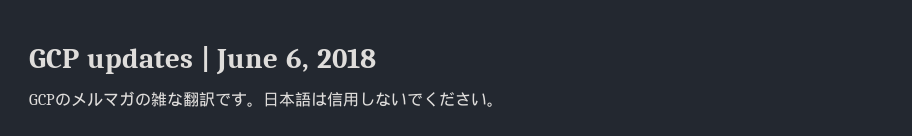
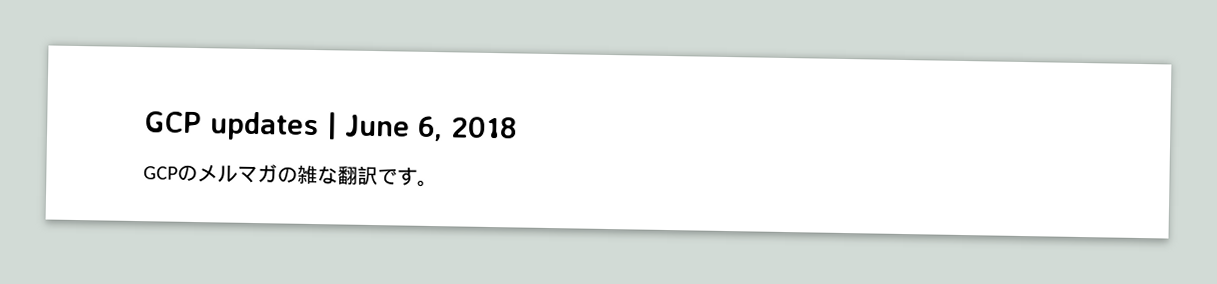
- 日本語は信用しないでください。

